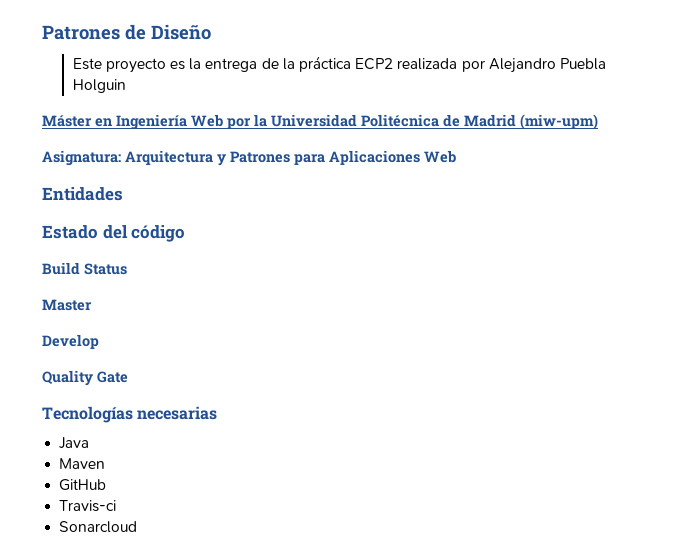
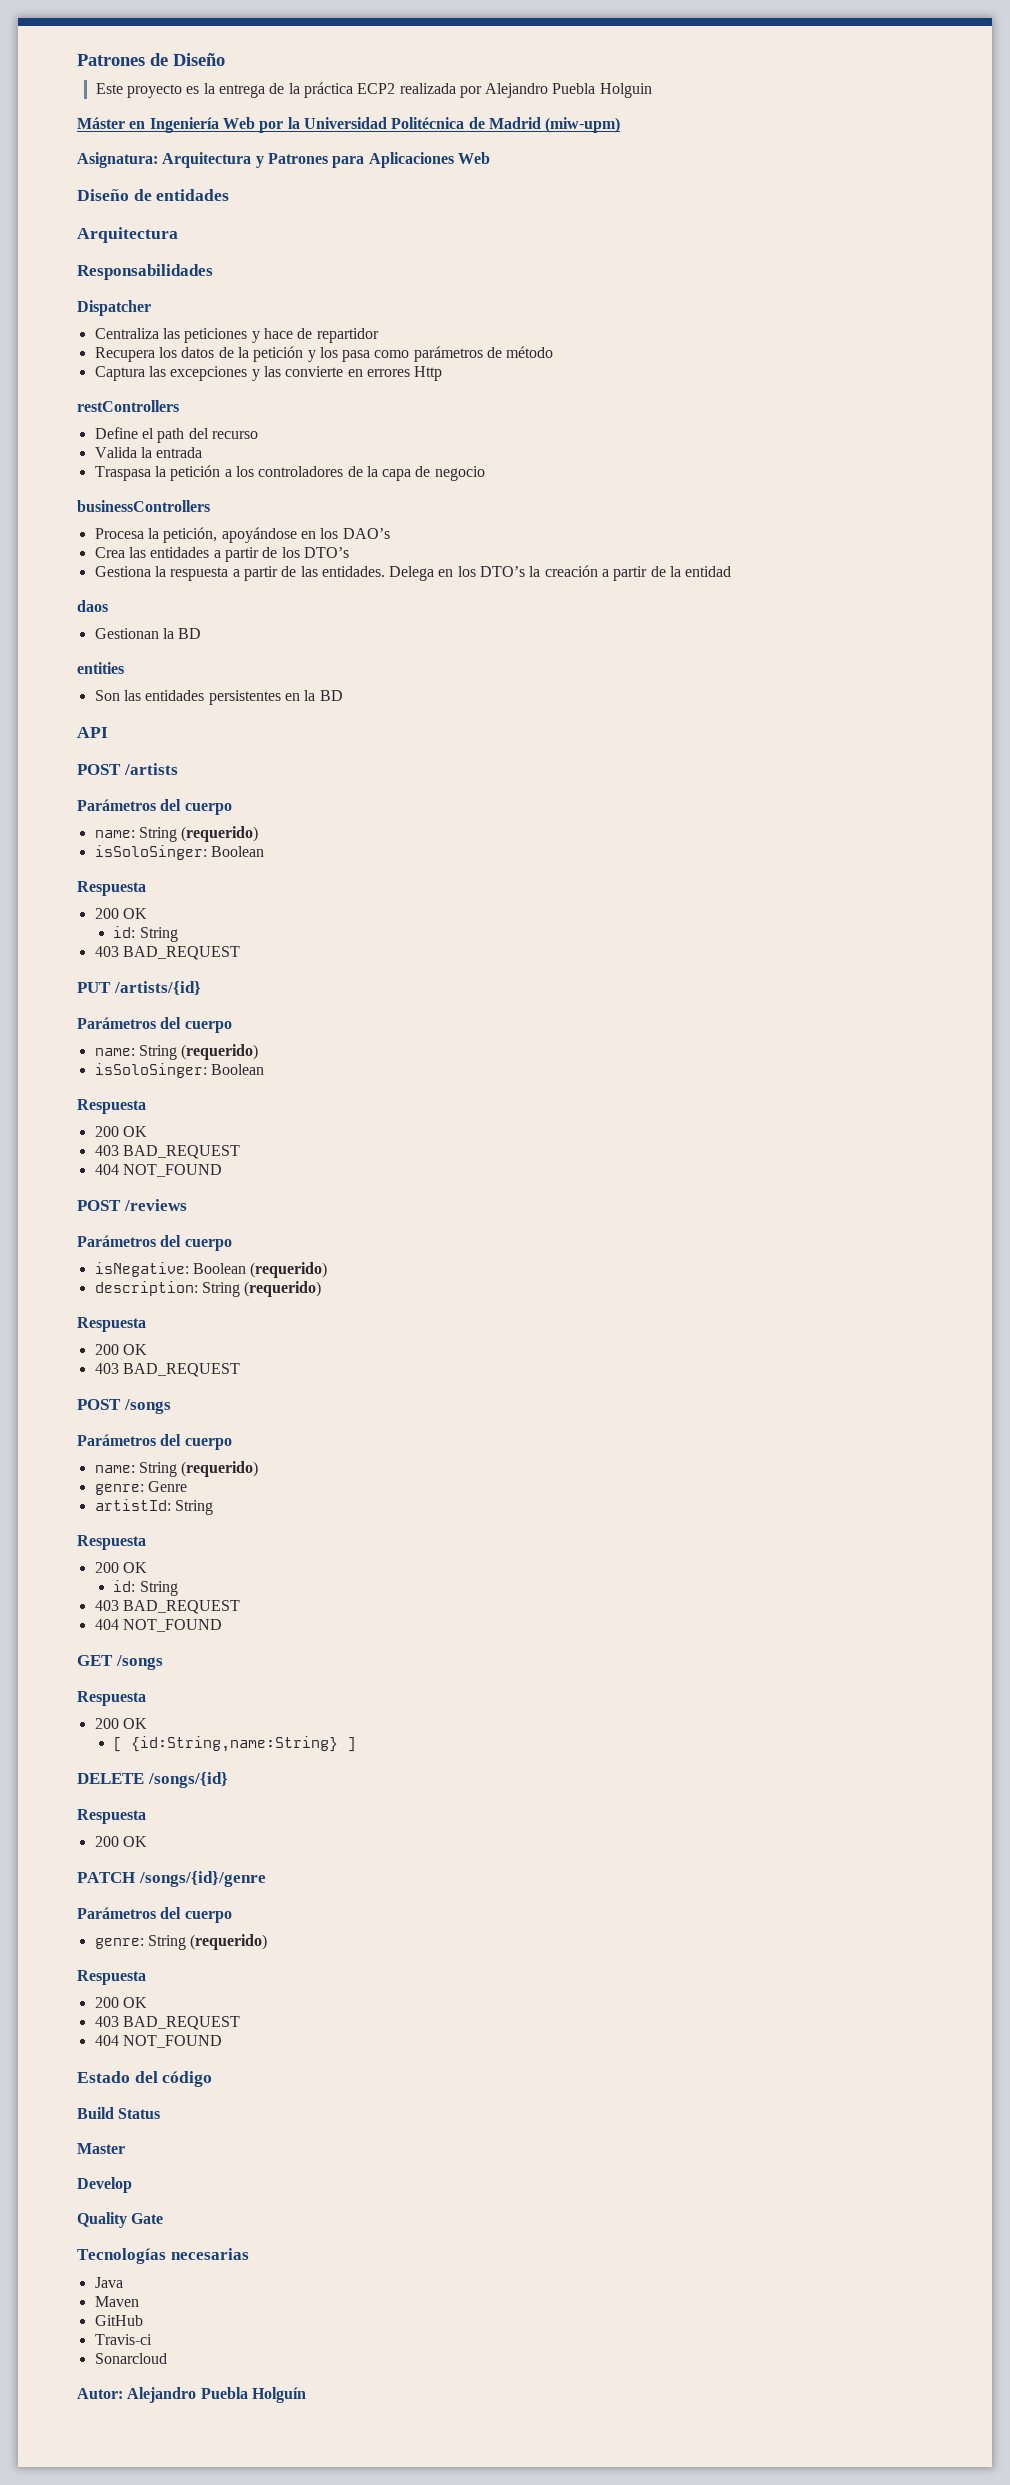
- Entidades
+ Diseño de entidades
+ Arquitectura
+ Responsabilidades
+ Dispatcher
+ Centraliza las peticiones y hace de repartidor
+ Recupera los datos de la petición y los pasa como parámetros de método
+ Captura las excepciones y las convierte en errores Http
+ restControllers
+ Define el path del recurso
+ Valida la entrada
+ Traspasa la petición a los controladores de la capa de negocio
+ businessControllers
+ Procesa la petición, apoyándose en los DAO’s
+ Crea las entidades a partir de los DTO’s
+ Gestiona la respuesta a partir de las entidades. Delega en los DTO’s la creación a partir de la entidad
+ daos
+ Gestionan la BD
+ entities
+ Son las entidades persistentes en la BD
+ API
+ POST /artists
+ Parámetros del cuerpo
+ name: String (requerido)
+ isSoloSinger: Boolean
+ Respuesta
+ 200 OK
+ id: String
+ 403 BAD_REQUEST
+ PUT /artists/{id}
+ Parámetros del cuerpo
+ name: String (requerido)
+ isSoloSinger: Boolean
+ Respuesta
+ 200 OK
+ 403 BAD_REQUEST
+ 404 NOT_FOUND
+ POST /reviews
+ Parámetros del cuerpo
+ isNegative: Boolean (requerido)
+ description: String (requerido)
+ Respuesta
+ 200 OK
+ 403 BAD_REQUEST
+ POST /songs
+ Parámetros del cuerpo
+ name: String (requerido)
+ genre: Genre
+ artistId: String
+ Respuesta
+ 200 OK
+ id: String
+ 403 BAD_REQUEST
+ 404 NOT_FOUND
+ GET /songs
+ Respuesta
+ 200 OK
+ [ {id:String,name:String} ]
+ DELETE /songs/{id}
+ Respuesta
+ 200 OK
+ PATCH /songs/{id}/genre
+ Parámetros del cuerpo
+ genre: String (requerido)
+ Respuesta
+ 200 OK
+ 403 BAD_REQUEST
+ 404 NOT_FOUND
+ Autor: Alejandro Puebla Holguín

